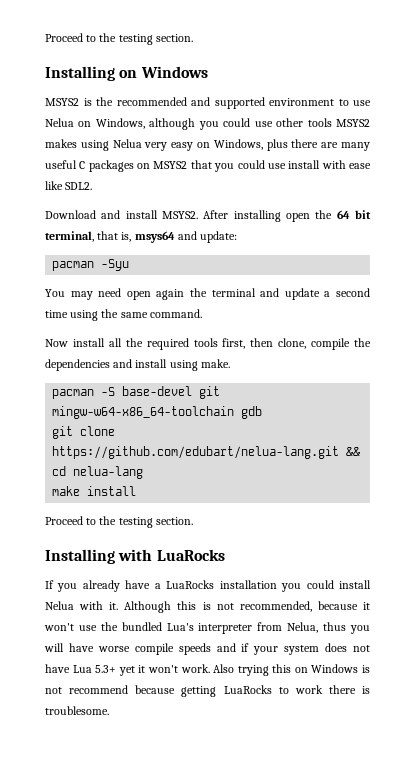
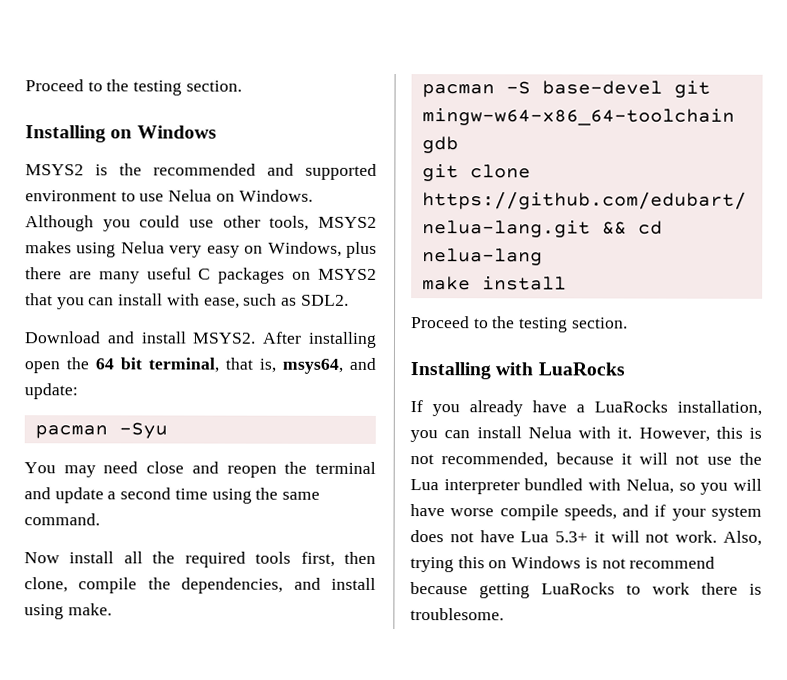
- MSYS2 is the recommended and supported environment to use Nelua on Windows, although you could use other tools MSYS2 makes using Nelua very easy on Windows, plus there are many useful C packages on MSYS2 that you could use install with ease like SDL2.
+ MSYS2 is the recommended and supported environment to use Nelua on Windows. Although you could use other tools, MSYS2 makes using Nelua very easy on Windows, plus there are many useful C packages on MSYS2 that you can install with ease, such as SDL2.
- After installing open the 64 bit terminal, that is, msys64 and update:
+ After installing open the 64 bit terminal, that is, msys64, and update:
- You may need open again the terminal and update a second time using the same command.
+ You may need close and reopen the terminal and update a second time using the same command.
- Now install all the required tools first, then clone, compile the dependencies and install using make.
+ Now install all the required tools first, then clone, compile the dependencies, and install using make.
- If you already have a LuaRocks installation you could install Nelua with it.
+ If you already have a LuaRocks installation, you can install Nelua with it.
- Although this is not recommended, because it won't use the bundled Lua's interpreter from Nelua, thus you will have worse compile speeds and if your system does not have Lua 5.3+ yet it won't work. Also trying this on Windows is not recommend because getting LuaRocks to work there is troublesome.
+ However, this is not recommended, because it will not use the Lua interpreter bundled with Nelua, so you will have worse compile speeds, and if your system does not have Lua 5.3+ it will not work. Also, trying this on Windows is not recommend because getting LuaRocks to work there is troublesome.

